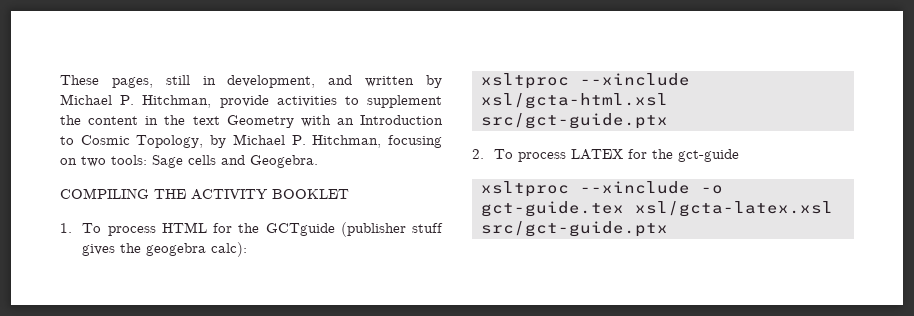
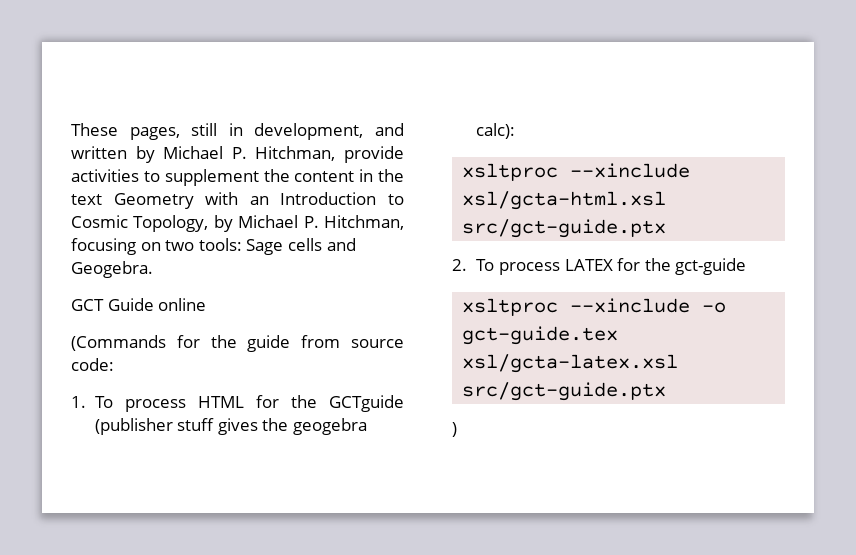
- COMPILING THE ACTIVITY BOOKLET
+ GCT Guide online
+ (Commands for the guide from source code:
+ )

